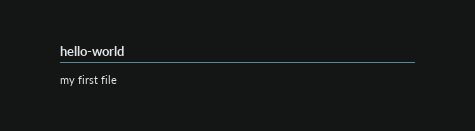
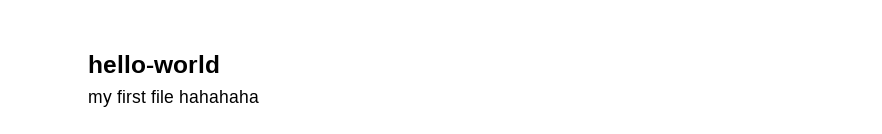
- my first file
+ my first file hahahaha

